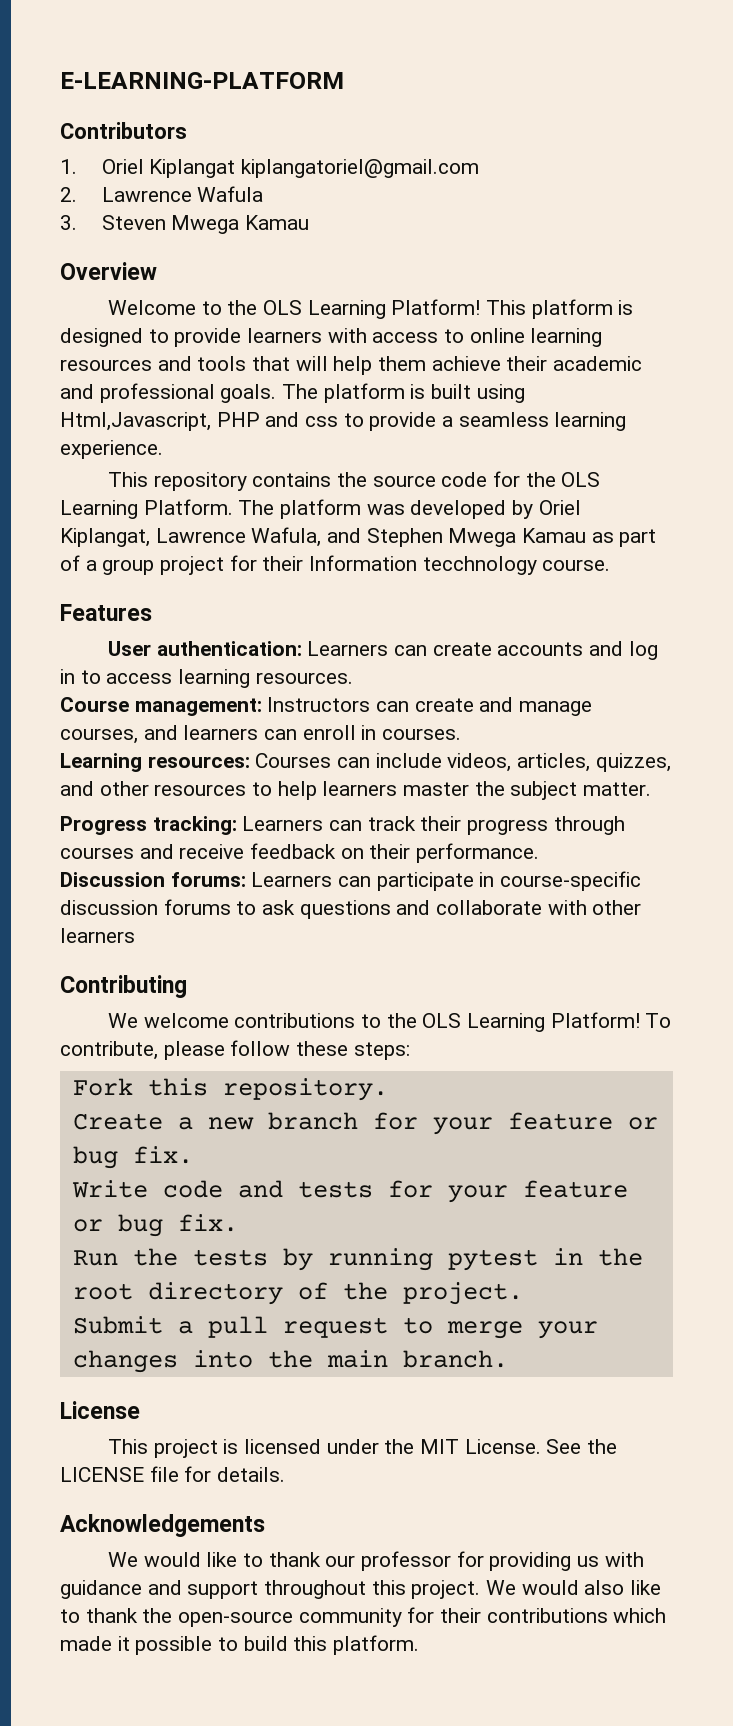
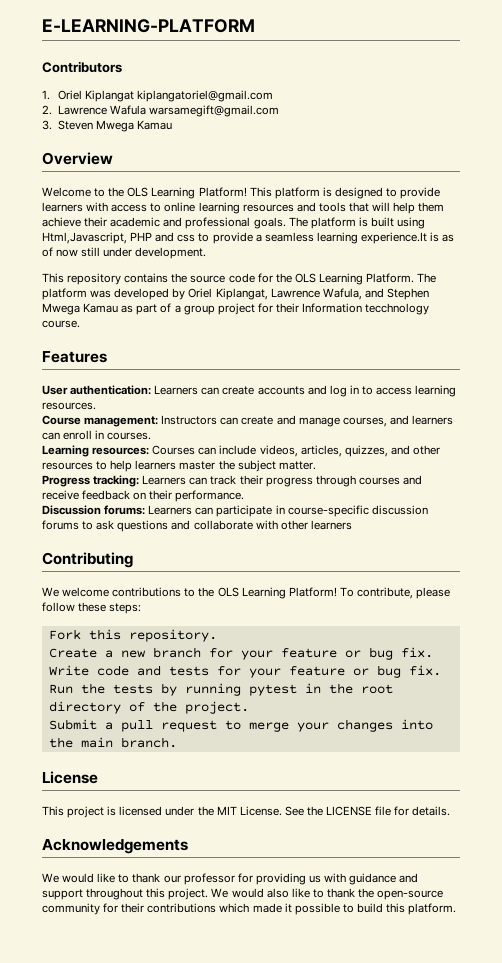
- 2. Lawrence Wafula
+ 2. Lawrence Wafula warsamegift@gmail.com
- The platform is built using Html,Javascript, PHP and css to provide a seamless learning experience.
+ The platform is built using Html,Javascript, PHP and css to provide a seamless learning experience.It is as of now still under development.

